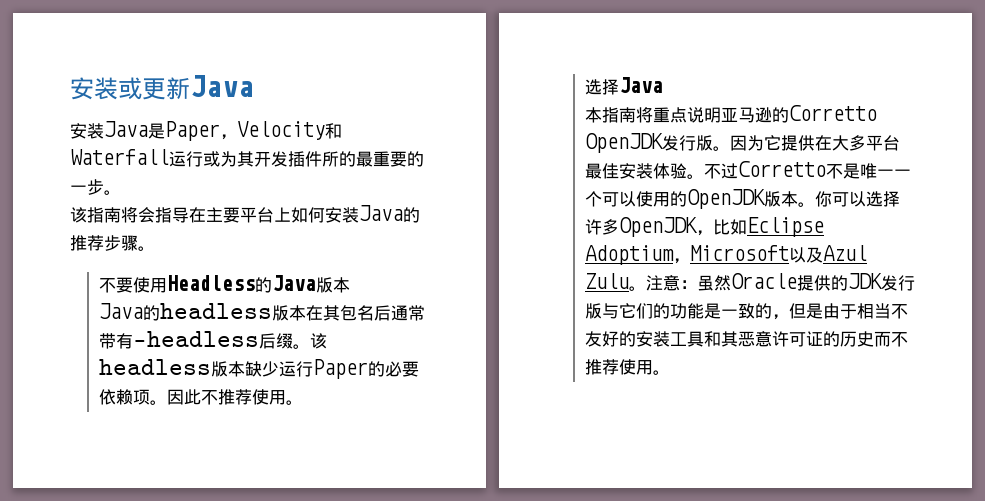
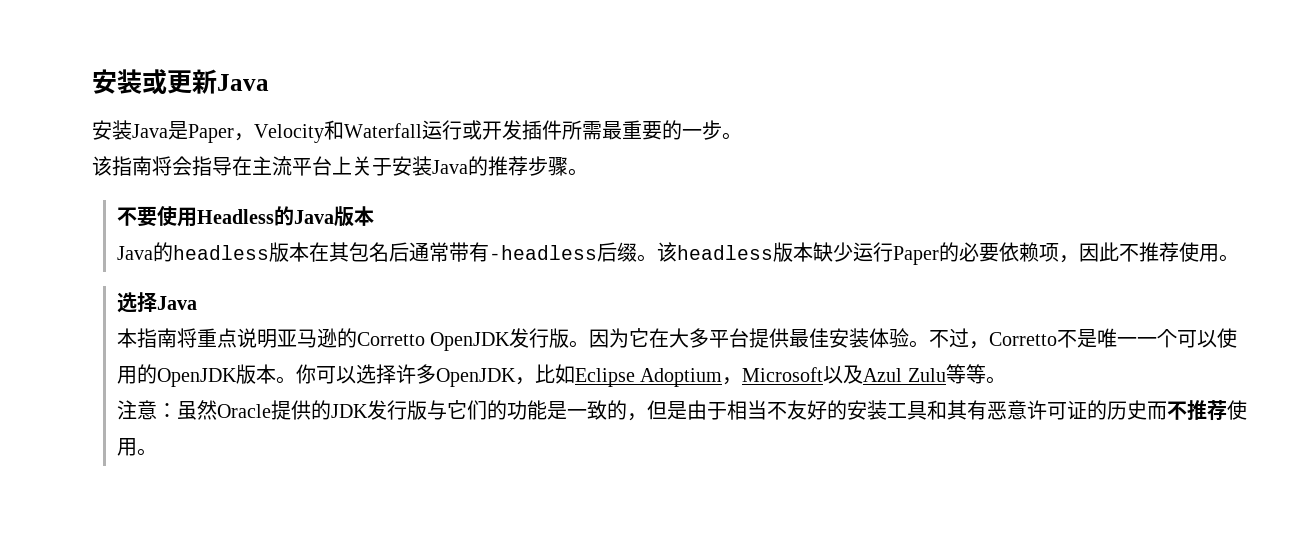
- 安装Java是Paper，Velocity和Waterfall运行或为其开发插件所的最重要的一步。
+ 安装Java是Paper，Velocity和Waterfall运行或开发插件所需最重要的一步。
- 该指南将会指导在主要平台上如何安装Java的推荐步骤。
+ 该指南将会指导在主流平台上关于安装Java的推荐步骤。
- 该headless版本缺少运行Paper的必要依赖项。因此不推荐使用。
+ 该headless版本缺少运行Paper的必要依赖项，因此不推荐使用。
- 因为它提供在大多平台最佳安装体验。
+ 因为它在大多平台提供最佳安装体验。
- 不过Corretto不是唯一一个可以使用的OpenJDK版本。
+ 不过，Corretto不是唯一一个可以使用的OpenJDK版本。
- 你可以选择许多OpenJDK，比如Eclipse Adoptium，Microsoft以及Azul Zulu。注意：虽然Oracle提供的JDK发行版与它们的功能是一致的，但是由于相当不友好的安装工具和其恶意许可证的历史而不推荐使用。
+ 你可以选择许多OpenJDK，比如Eclipse Adoptium，Microsoft以及Azul Zulu等等。
+ 注意：虽然Oracle提供的JDK发行版与它们的功能是一致的，但是由于相当不友好的安装工具和其有恶意许可证的历史而不推荐使用。

